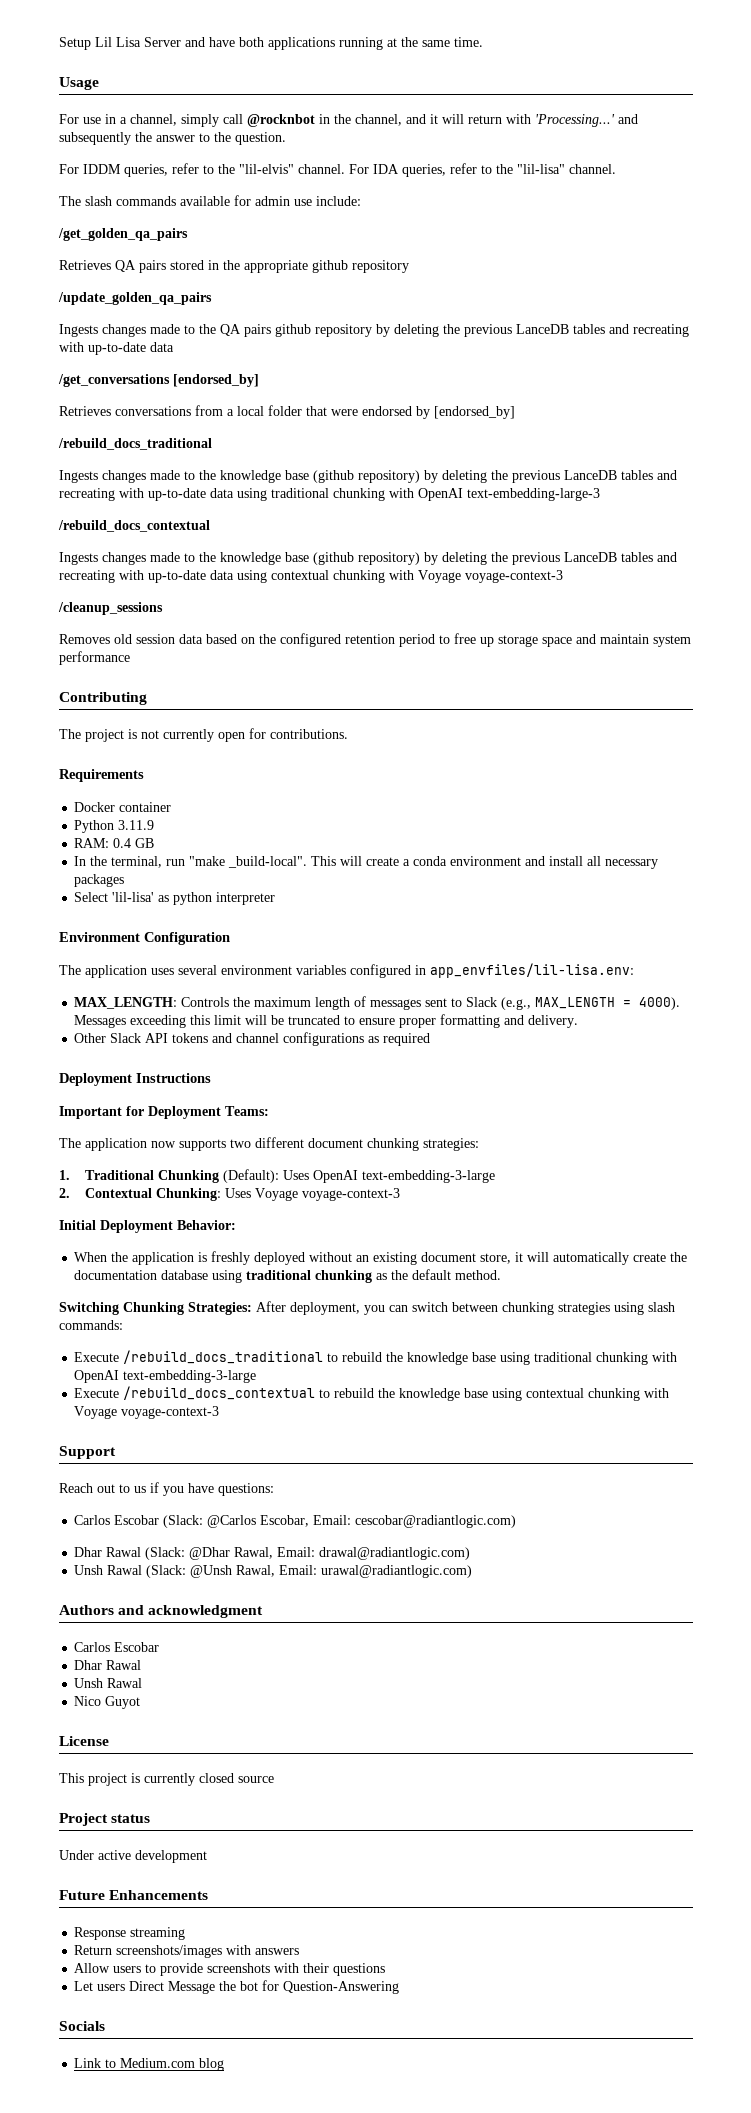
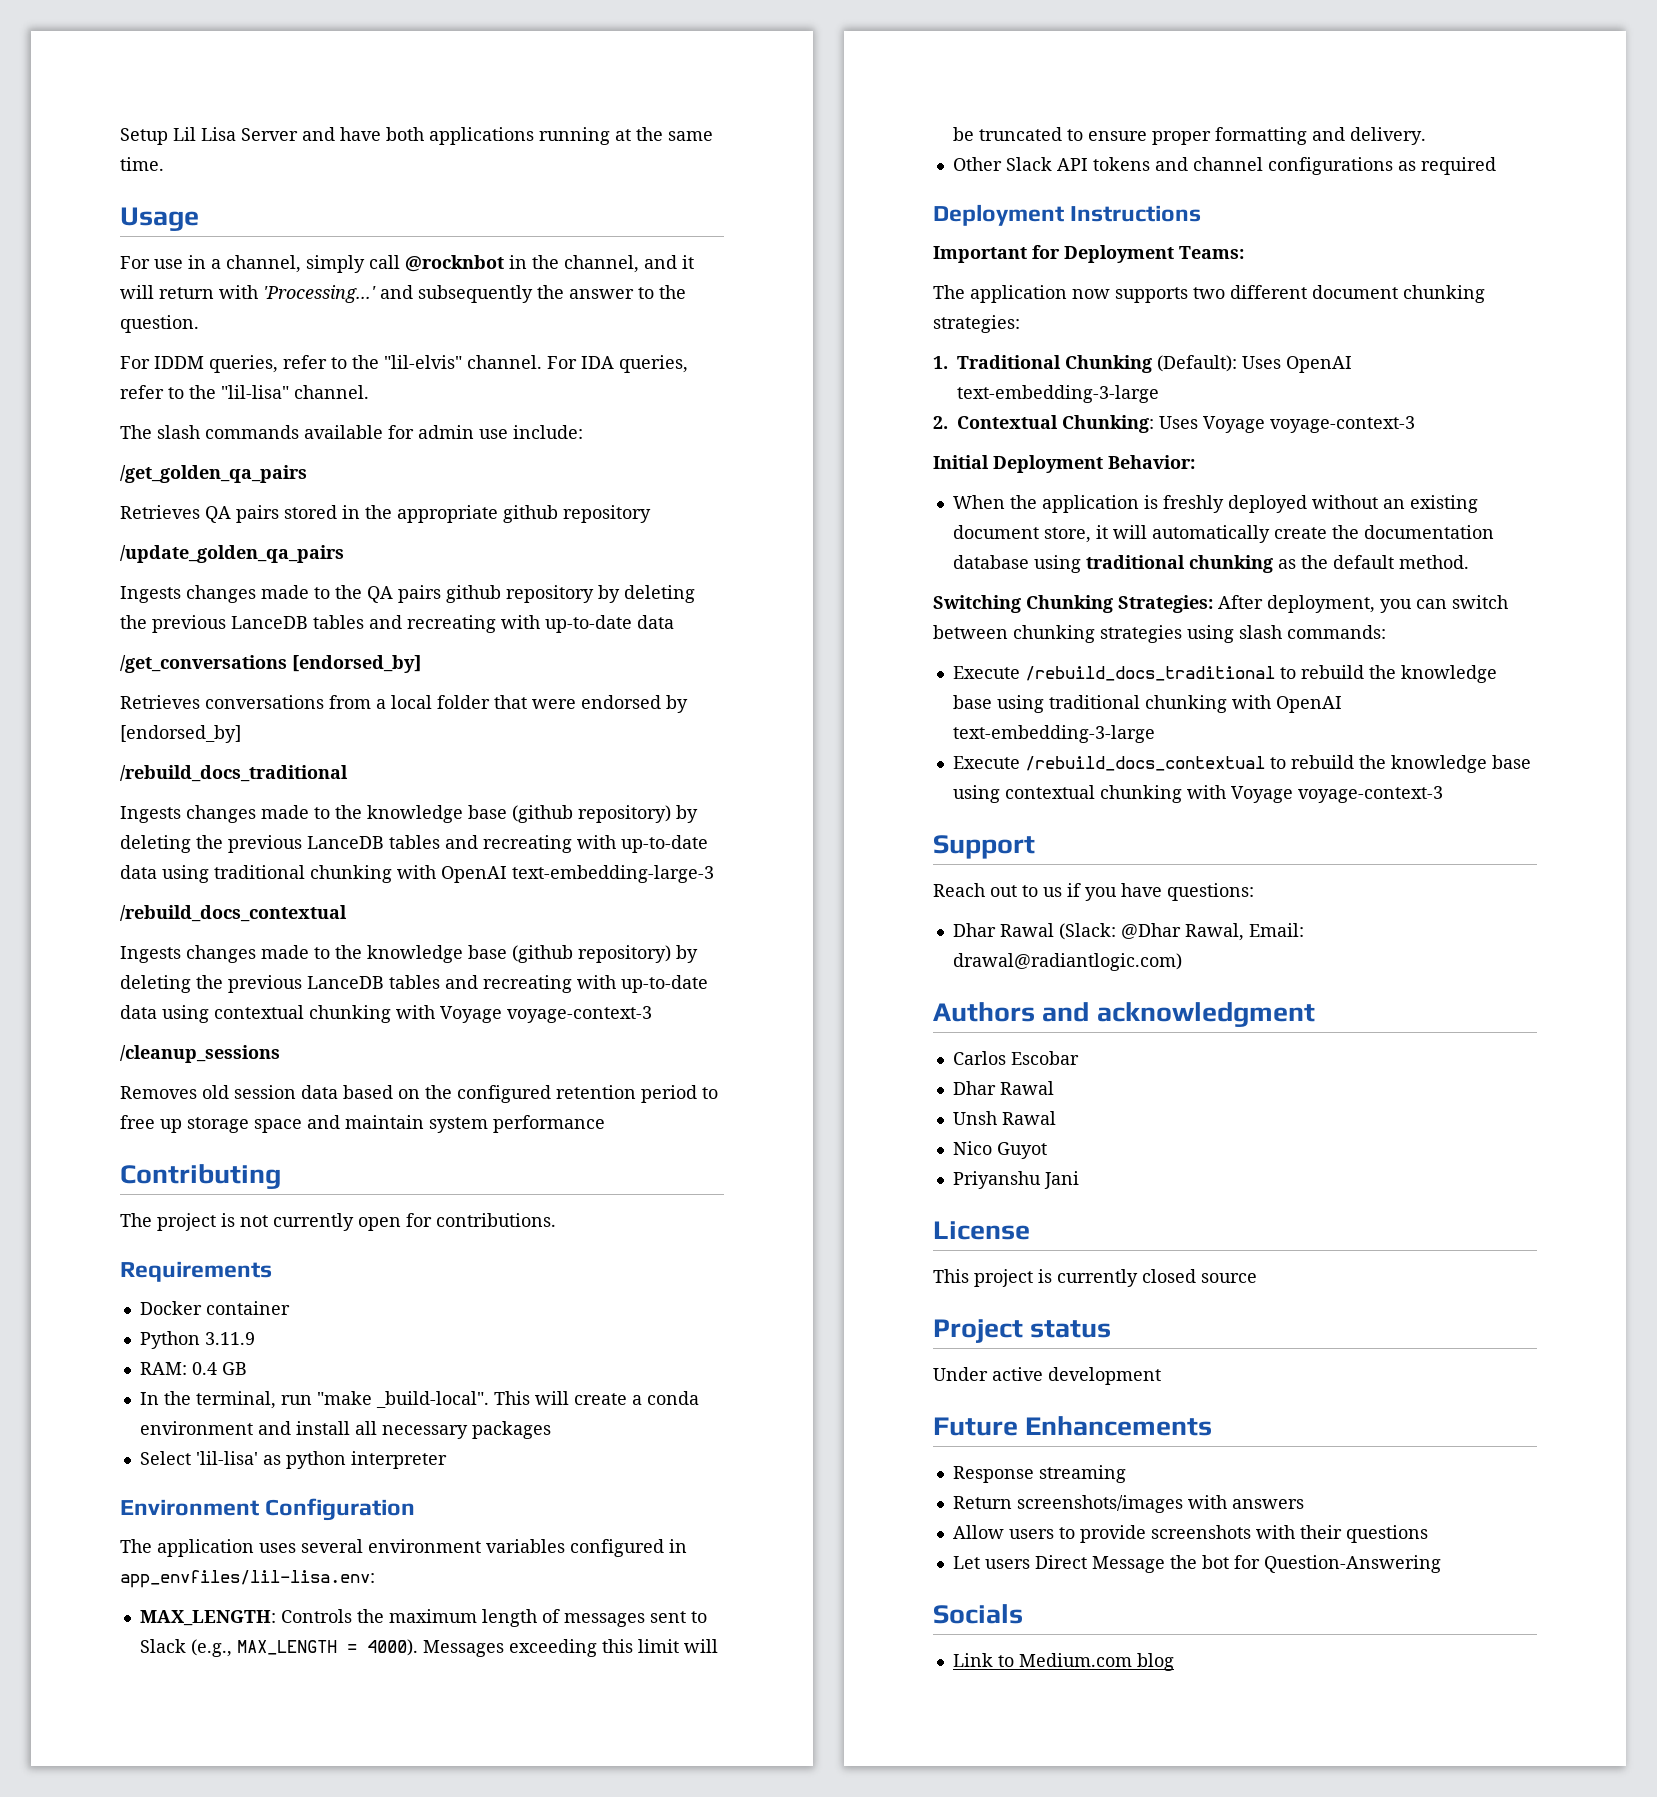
- Carlos Escobar (Slack: @Carlos Escobar, Email: cescobar@radiantlogic.com)
- Unsh Rawal (Slack: @Unsh Rawal, Email: urawal@radiantlogic.com)
+ Priyanshu Jani

